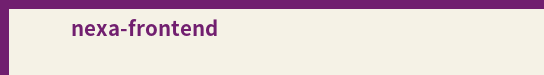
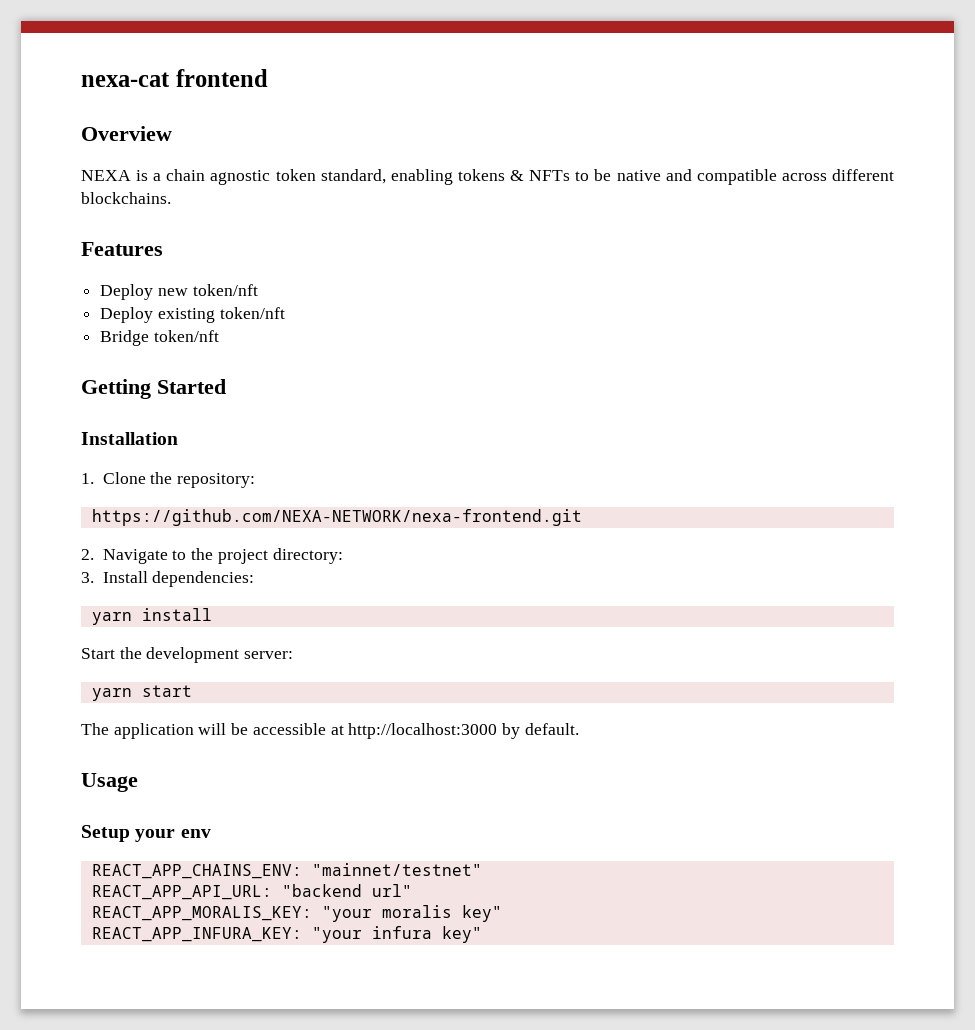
- nexa-frontend
+ nexa-cat frontend
+ Overview
+ NEXA is a chain agnostic token standard, enabling tokens & NFTs to be native and compatible across different blockchains.
+ Features
+ Deploy new token/nft
+ Deploy existing token/nft
+ Bridge token/nft
+ Getting Started
+ Installation
+ 1. Clone the repository:
+ https://github.com/NEXA-NETWORK/nexa-frontend.git
+ 2. Navigate to the project directory:
+ 3. Install dependencies:
+ yarn install
+ Start the development server:
+ yarn start
+ The application will be accessible at http://localhost:3000 by default.
+ Usage
+ Setup your env
+ REACT_APP_CHAINS_ENV: "mainnet/testnet"
+ REACT_APP_API_URL: "backend url"
+ REACT_APP_MORALIS_KEY: "your moralis key"
+ REACT_APP_INFURA_KEY: "your infura key"

